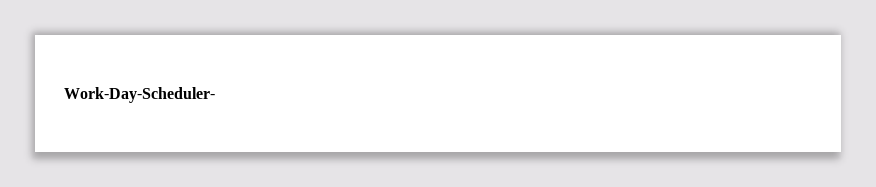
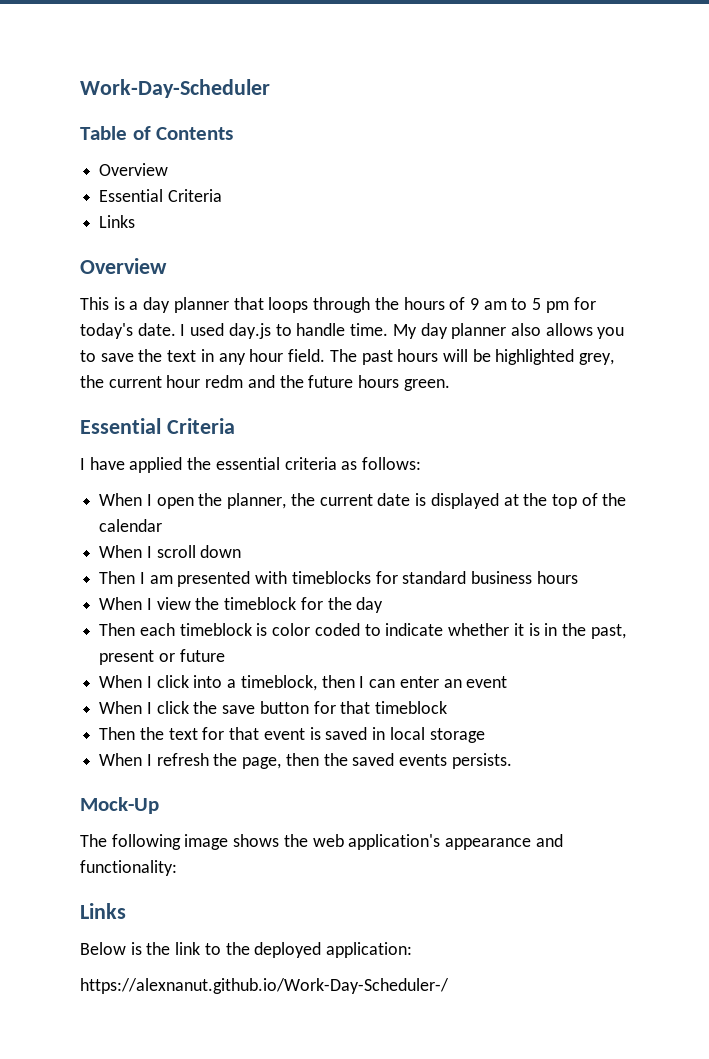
- Work-Day-Scheduler-
+ Work-Day-Scheduler
+ Table of Contents
+ Overview
+ Essential Criteria
+ Links
+ Overview
+ This is a day planner that loops through the hours of 9 am to 5 pm for today's date. I used day.js to handle time. My day planner also allows you to save the text in any hour field. The past hours will be highlighted grey, the current hour redm and the future hours green.
+ Essential Criteria
+ I have applied the essential criteria as follows:
+ When I open the planner, the current date is displayed at the top of the calendar
+ When I scroll down
+ Then I am presented with timeblocks for standard business hours
+ When I view the timeblock for the day
+ Then each timeblock is color coded to indicate whether it is in the past, present or future
+ When I click into a timeblock, then I can enter an event
+ When I click the save button for that timeblock
+ Then the text for that event is saved in local storage
+ When I refresh the page, then the saved events persists.
+ Mock-Up
+ The following image shows the web application's appearance and functionality:
+ Links
+ Below is the link to the deployed application:
+ https://alexnanut.github.io/Work-Day-Scheduler-/

